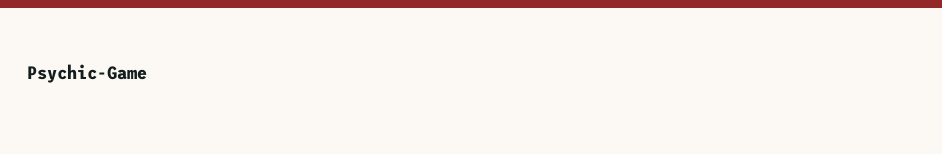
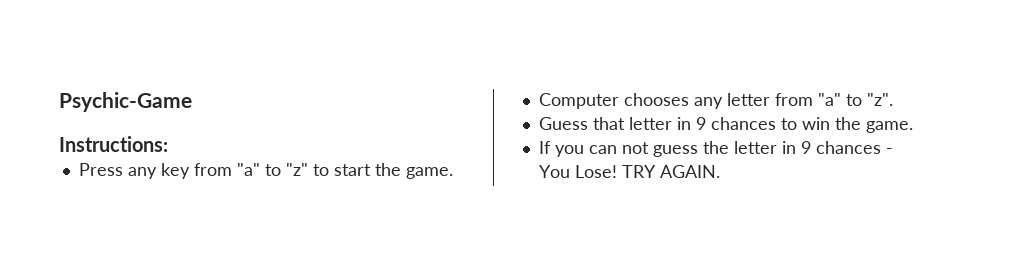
+ Instructions:
+ Press any key from "a" to "z" to start the game.
+ Computer chooses any letter from "a" to "z".
+ Guess that letter in 9 chances to win the game.
+ If you can not guess the letter in 9 chances - You Lose! TRY AGAIN.

